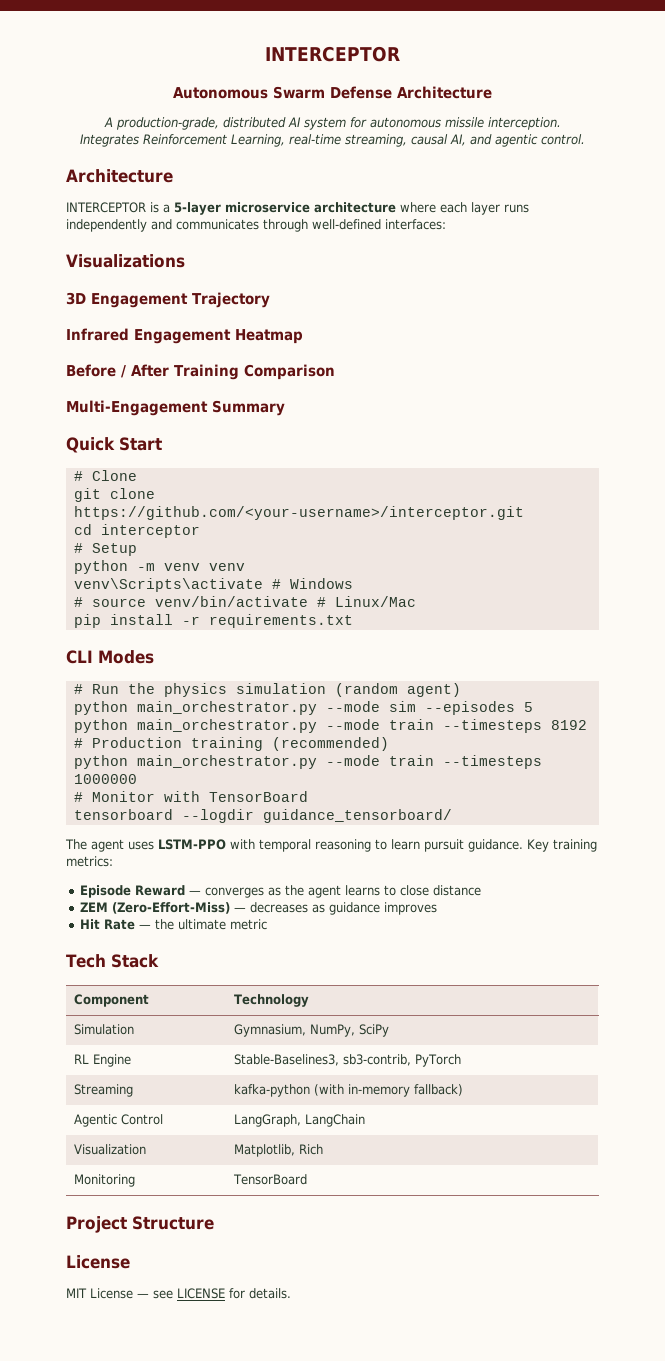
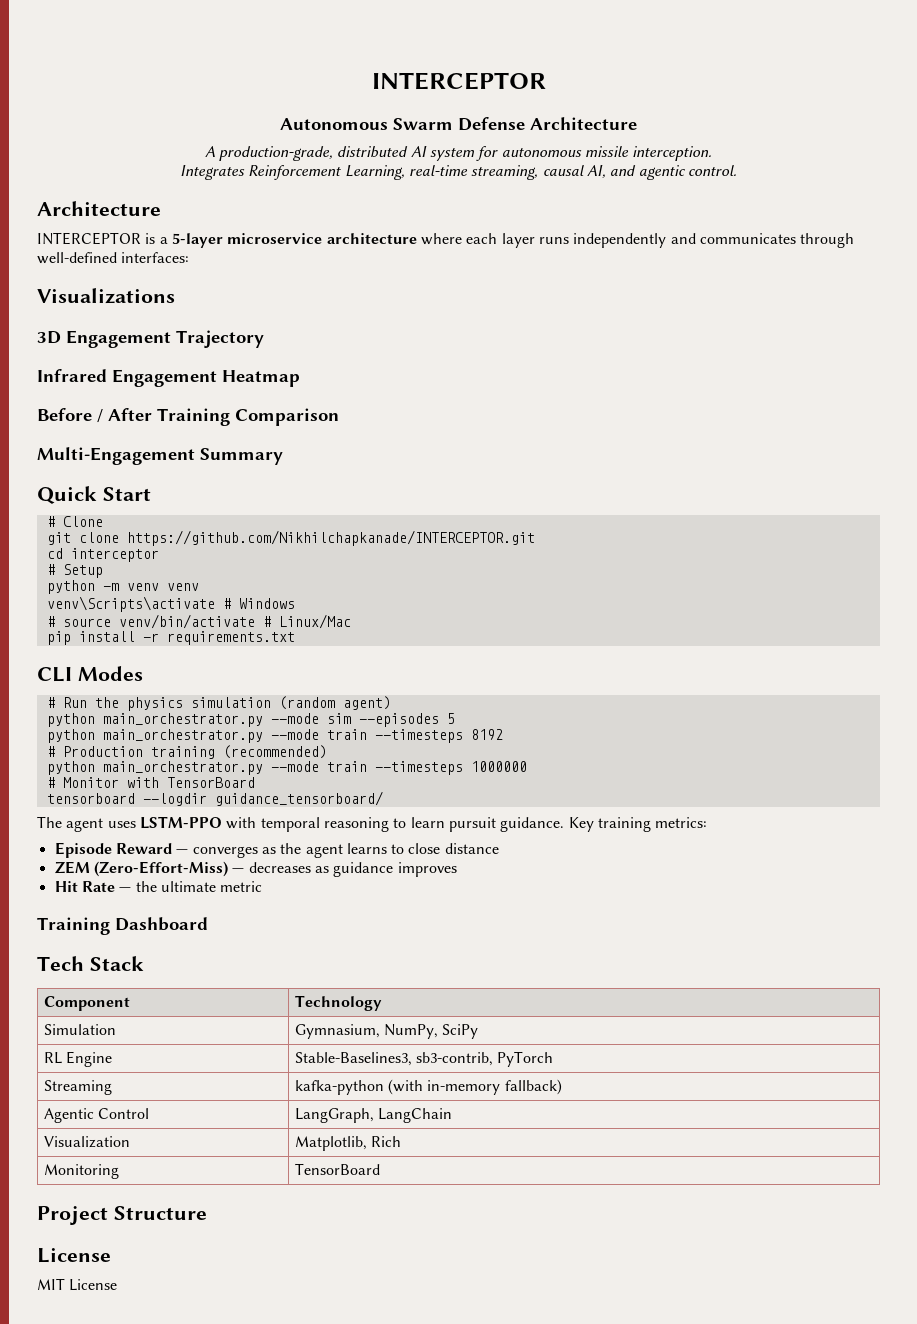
- git clone https://github.com/<your-username>/interceptor.git
+ git clone https://github.com/Nikhilchapkanade/INTERCEPTOR.git
+ Training Dashboard
- MIT License — see LICENSE for details.
+ MIT License

